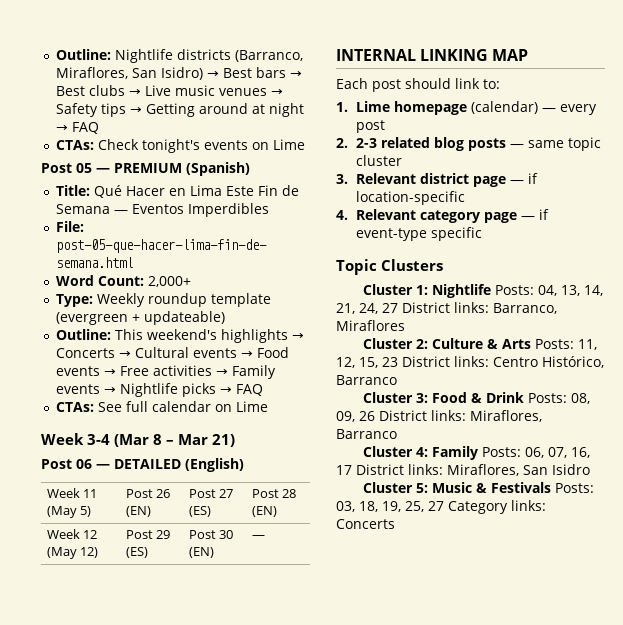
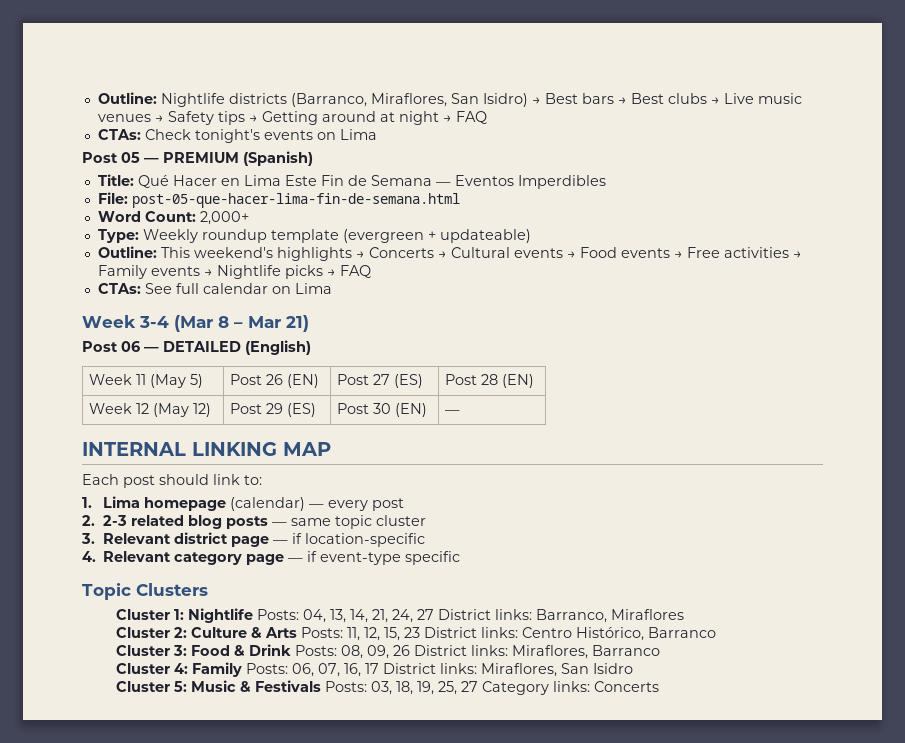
- CTAs: Check tonight's events on Lime
+ CTAs: Check tonight's events on Lima
- CTAs: See full calendar on Lime
+ CTAs: See full calendar on Lima
- 1. Lime homepage (calendar) — every post
+ 1. Lima homepage (calendar) — every post

